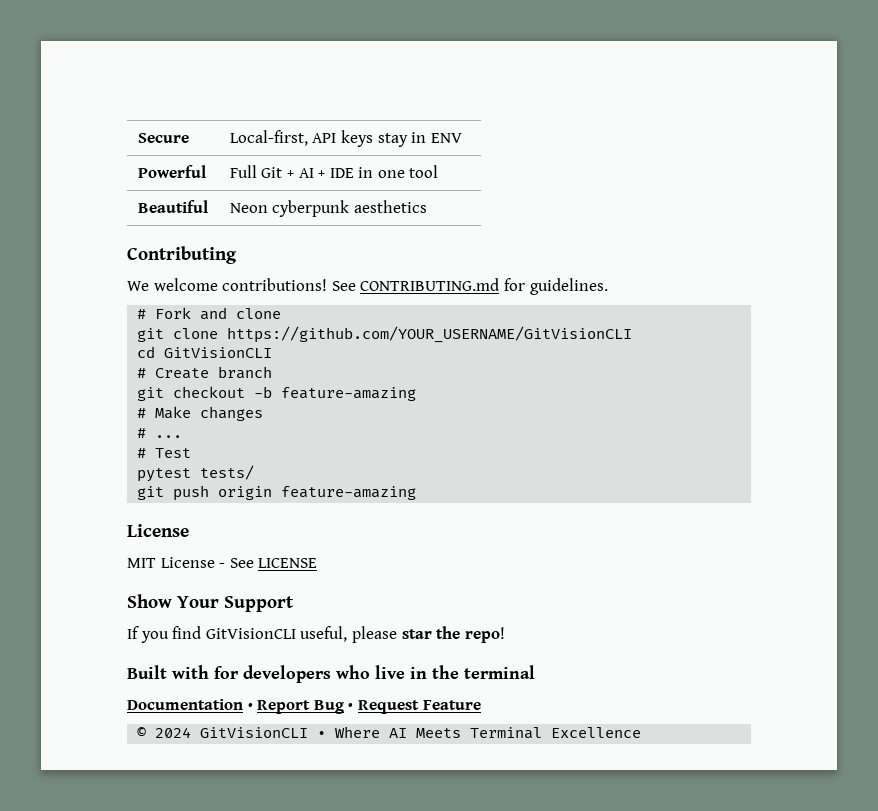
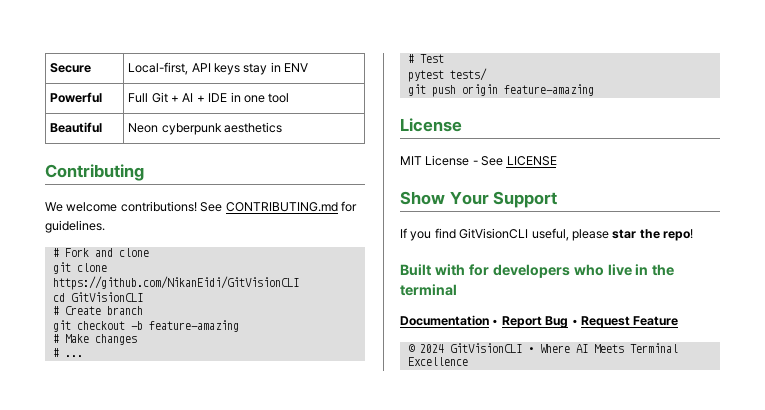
- git clone https://github.com/YOUR_USERNAME/GitVisionCLI
+ git clone https://github.com/NikanEidi/GitVisionCLI

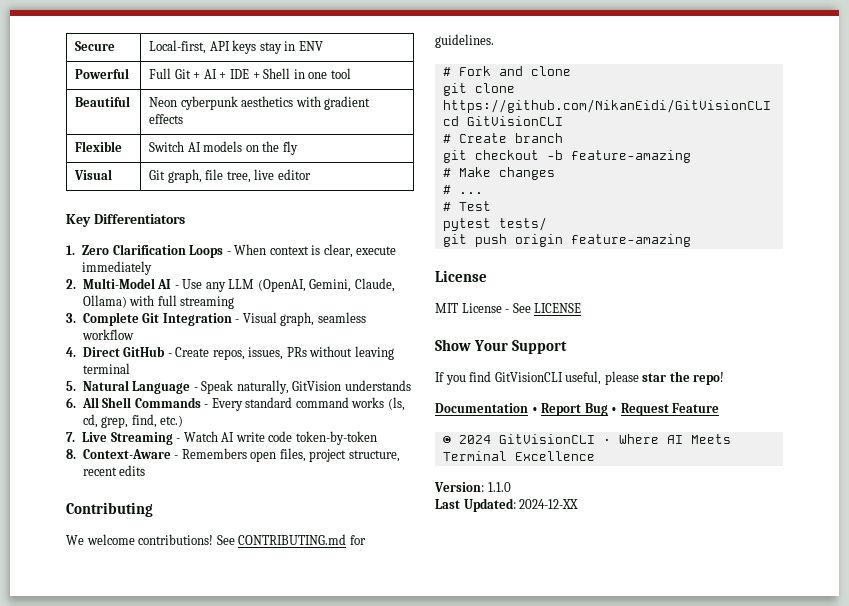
- Powerful | Full Git + AI + IDE in one tool
+ Powerful | Full Git + AI + IDE + Shell in one tool
- Beautiful | Neon cyberpunk aesthetics
+ Beautiful | Neon cyberpunk aesthetics with gradient effects
+ Flexible | Switch AI models on the fly
+ Visual | Git graph, file tree, live editor
+ Key Differentiators
+ 1. Zero Clarification Loops - When context is clear, execute immediately
+ 2. Multi-Model AI - Use any LLM (OpenAI, Gemini, Claude, Ollama) with full streaming
+ 3. Complete Git Integration - Visual graph, seamless workflow
+ 4. Direct GitHub - Create repos, issues, PRs without leaving terminal
+ 5. Natural Language - Speak naturally, GitVision understands
+ 6. All Shell Commands - Every standard command works (ls, cd, grep, find, etc.)
+ 7. Live Streaming - Watch AI write code token-by-token
+ 8. Context-Aware - Remembers open files, project structure, recent edits
- Built with for developers who live in the terminal
+ Version: 1.1.0
+ Last Updated: 2024-12-XX

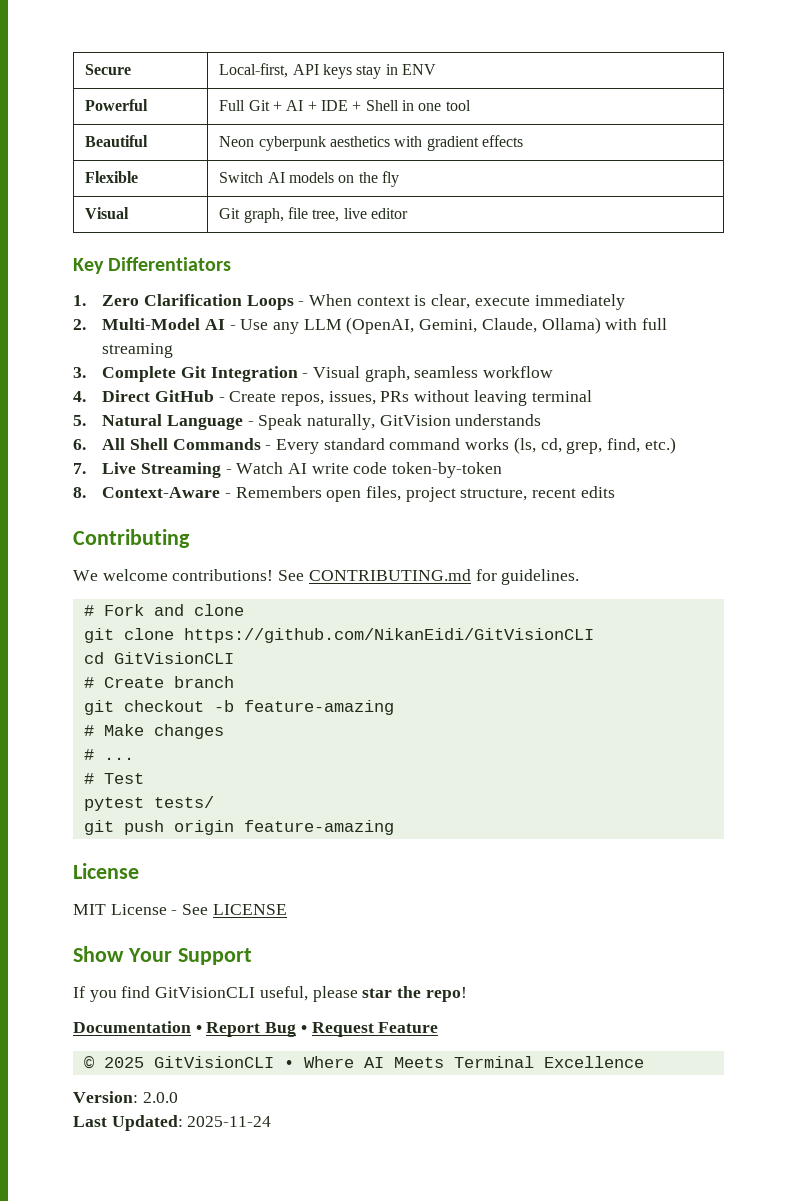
- © 2024 GitVisionCLI • Where AI Meets Terminal Excellence
+ © 2025 GitVisionCLI • Where AI Meets Terminal Excellence
- Version: 1.1.0
+ Version: 2.0.0
- Last Updated: 2024-12-XX
+ Last Updated: 2025-11-24

